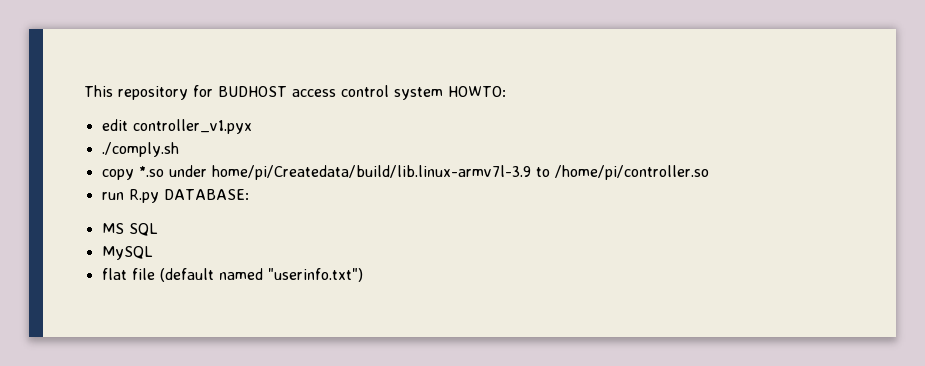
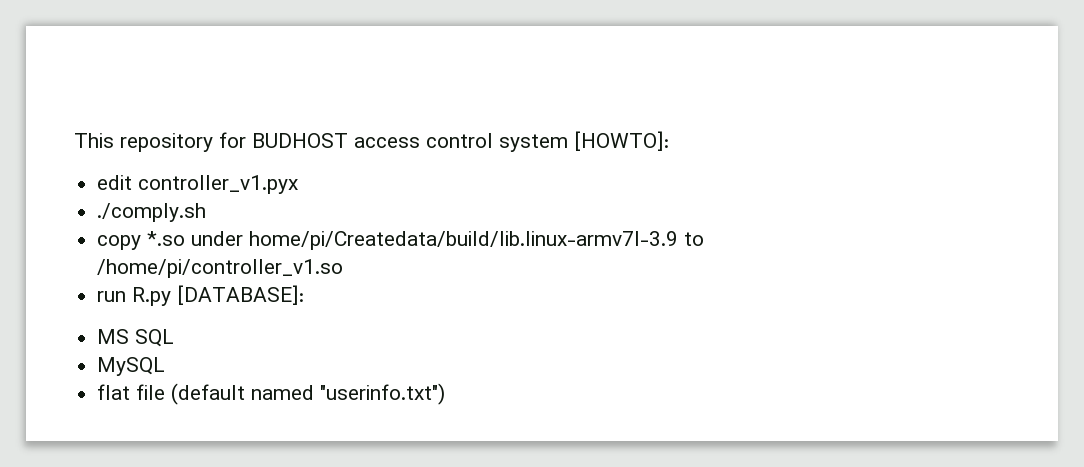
- This repository for BUDHOST access control system HOWTO:
+ This repository for BUDHOST access control system [HOWTO]:
- copy *.so under home/pi/Createdata/build/lib.linux-armv7l-3.9 to /home/pi/controller.so
+ copy *.so under home/pi/Createdata/build/lib.linux-armv7l-3.9 to /home/pi/controller_v1.so
- run R.py DATABASE:
+ run R.py [DATABASE]:

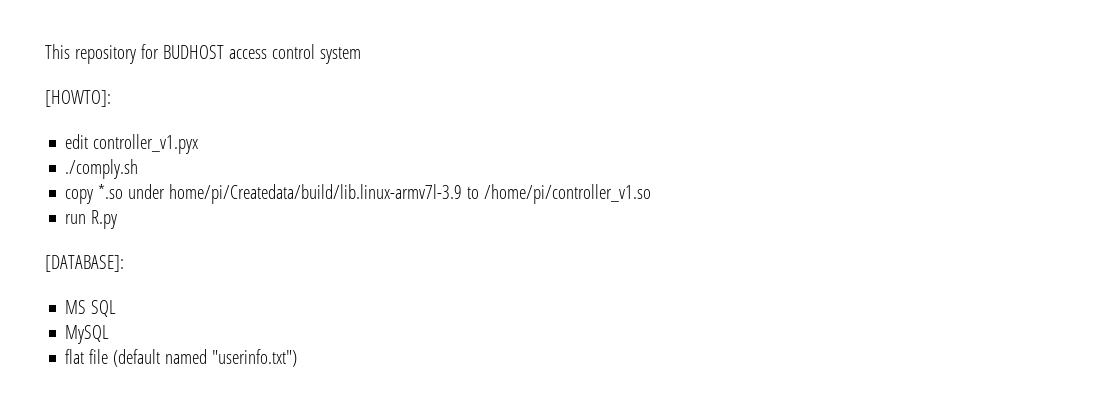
- This repository for BUDHOST access control system [HOWTO]:
+ This repository for BUDHOST access control system
+ [HOWTO]:
- run R.py [DATABASE]:
+ run R.py
+ [DATABASE]:

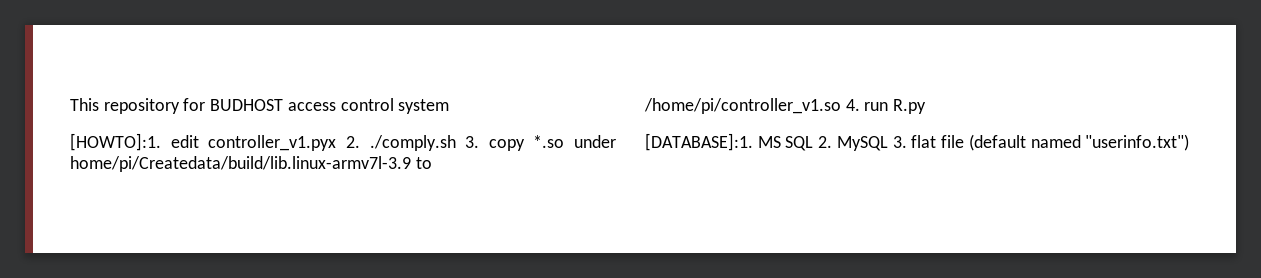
- [HOWTO]:
- edit controller_v1.pyx
- ./comply.sh
- copy *.so under home/pi/Createdata/build/lib.linux-armv7l-3.9 to /home/pi/controller_v1.so
- run R.py
+ [HOWTO]:1. edit controller_v1.pyx 2. ./comply.sh 3. copy *.so under home/pi/Createdata/build/lib.linux-armv7l-3.9 to /home/pi/controller_v1.so 4. run R.py
- [DATABASE]:
- MS SQL
- MySQL
- flat file (default named "userinfo.txt")
+ [DATABASE]:1. MS SQL 2. MySQL 3. flat file (default named "userinfo.txt")

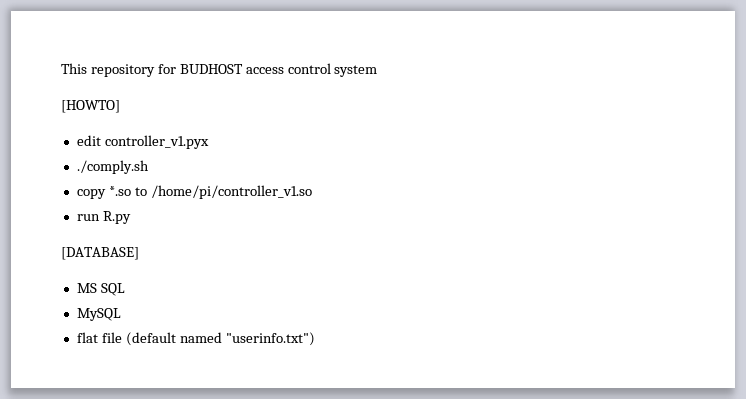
- [HOWTO]:1. edit controller_v1.pyx 2. ./comply.sh 3. copy *.so under home/pi/Createdata/build/lib.linux-armv7l-3.9 to /home/pi/controller_v1.so 4. run R.py
+ [HOWTO]
+ edit controller_v1.pyx
+ ./comply.sh
+ copy *.so to /home/pi/controller_v1.so
+ run R.py
- [DATABASE]:1. MS SQL 2. MySQL 3. flat file (default named "userinfo.txt")
+ [DATABASE]
+ MS SQL
+ MySQL
+ flat file (default named "userinfo.txt")

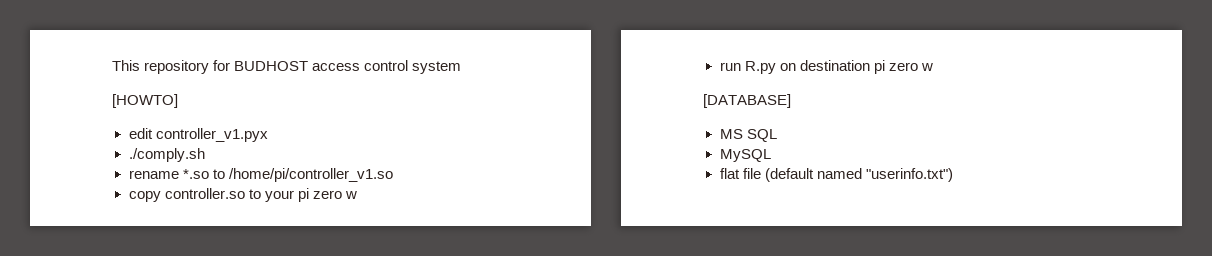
- copy *.so to /home/pi/controller_v1.so
+ rename *.so to /home/pi/controller_v1.so
- run R.py
+ copy controller.so to your pi zero w
+ run R.py on destination pi zero w

